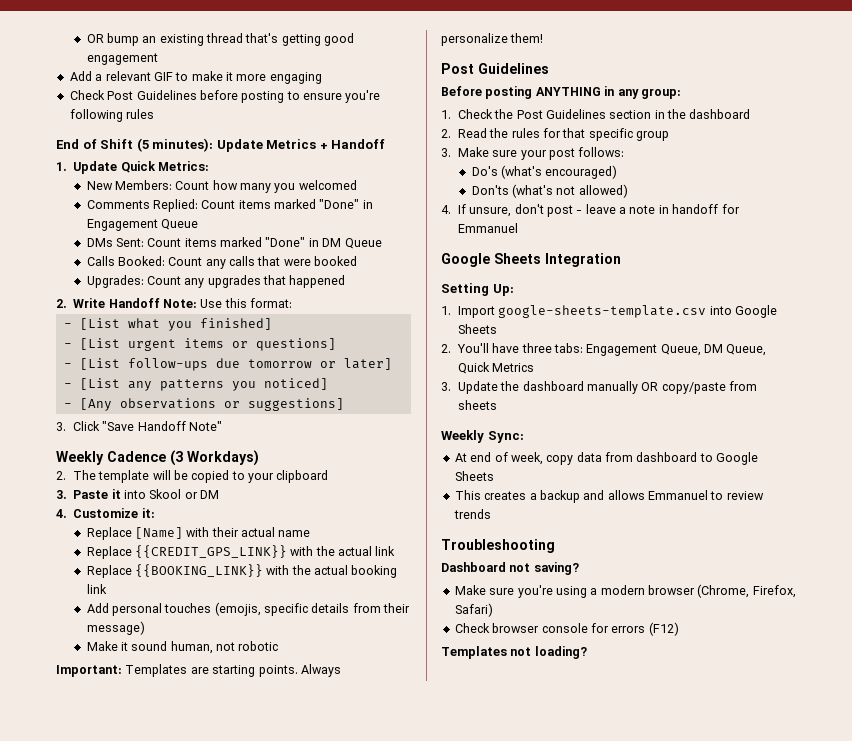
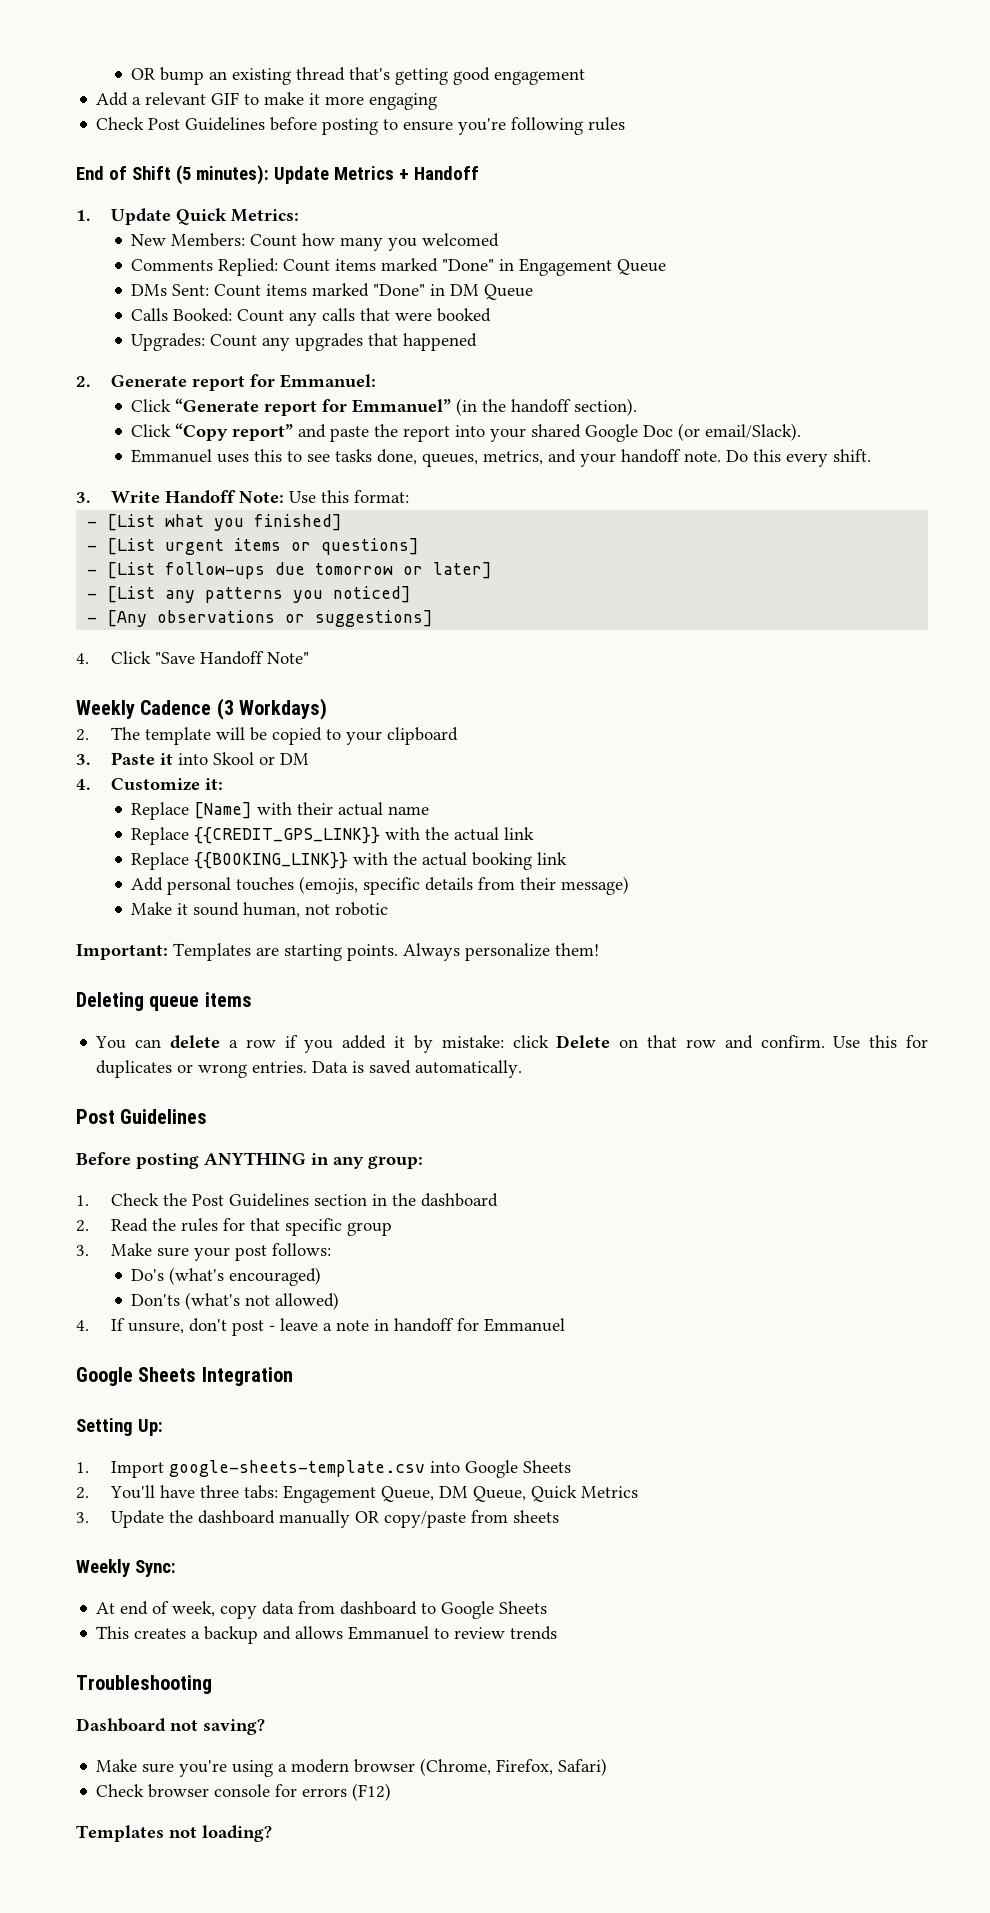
- 2. Write Handoff Note: Use this format:
+ 2. Generate report for Emmanuel:
+ Click “Generate report for Emmanuel” (in the handoff section).
+ Click “Copy report” and paste the report into your shared Google Doc (or email/Slack).
+ Emmanuel uses this to see tasks done, queues, metrics, and your handoff note. Do this every shift.
+ 3. Write Handoff Note: Use this format:
- 3. Click "Save Handoff Note"
+ 4. Click "Save Handoff Note"
+ Deleting queue items
+ You can delete a row if you added it by mistake: click Delete on that row and confirm. Use this for duplicates or wrong entries. Data is saved automatically.

